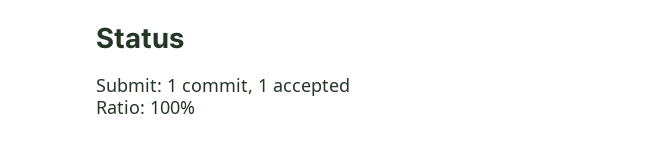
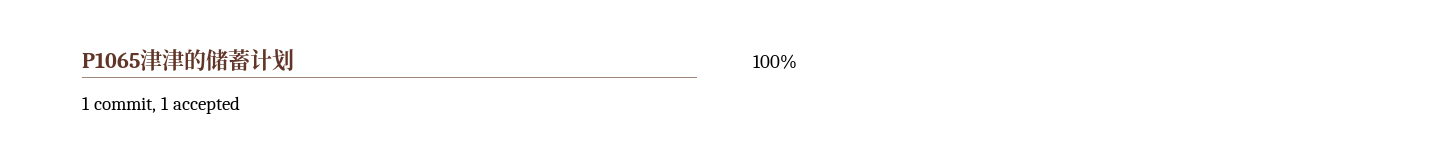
- Status
- Submit: 1 commit, 1 accepted
+ P1065津津的储蓄计划
+ 1 commit, 1 accepted
- Ratio: 100%
+ 100%

